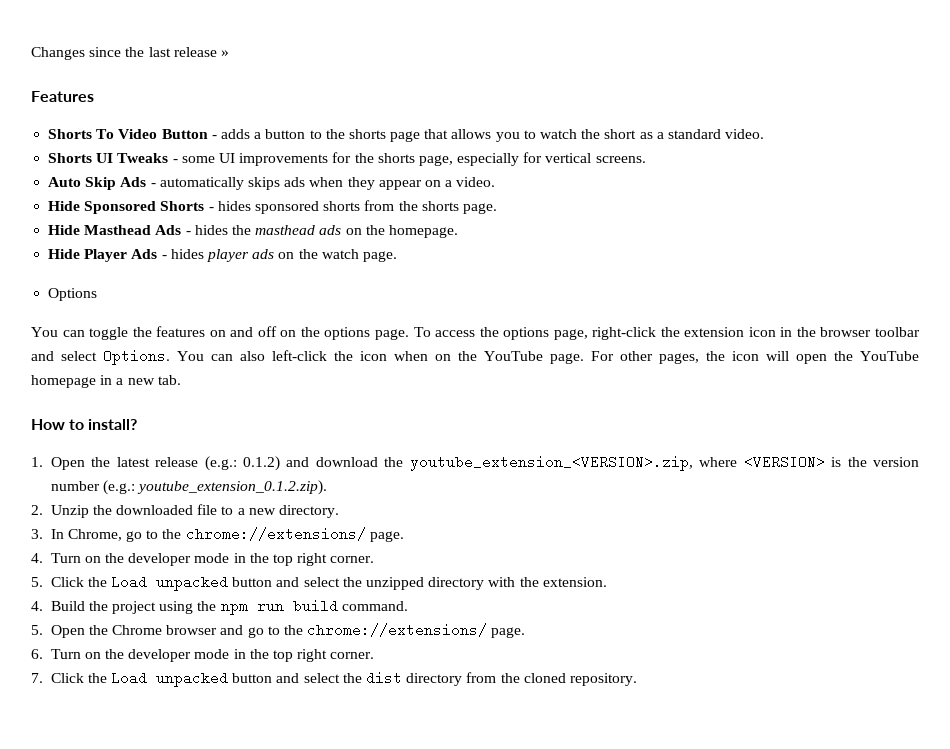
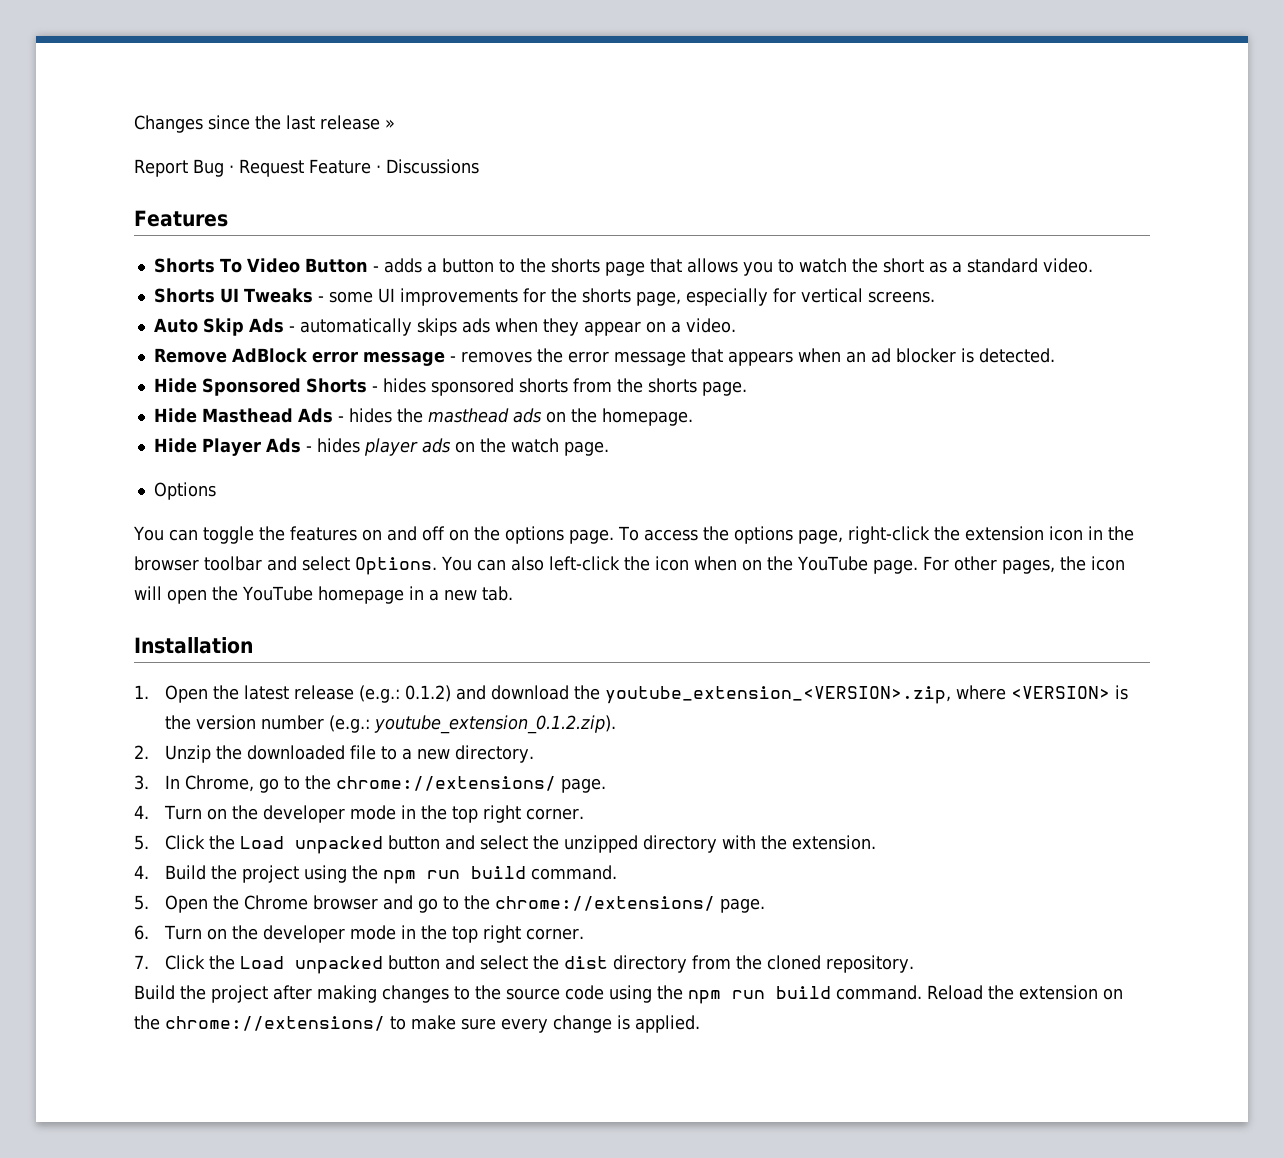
+ Report Bug · Request Feature · Discussions
+ Remove AdBlock error message - removes the error message that appears when an ad blocker is detected.
- How to install?
+ Installation
+ Build the project after making changes to the source code using the npm run build command. Reload the extension on the chrome://extensions/ to make sure every change is applied.

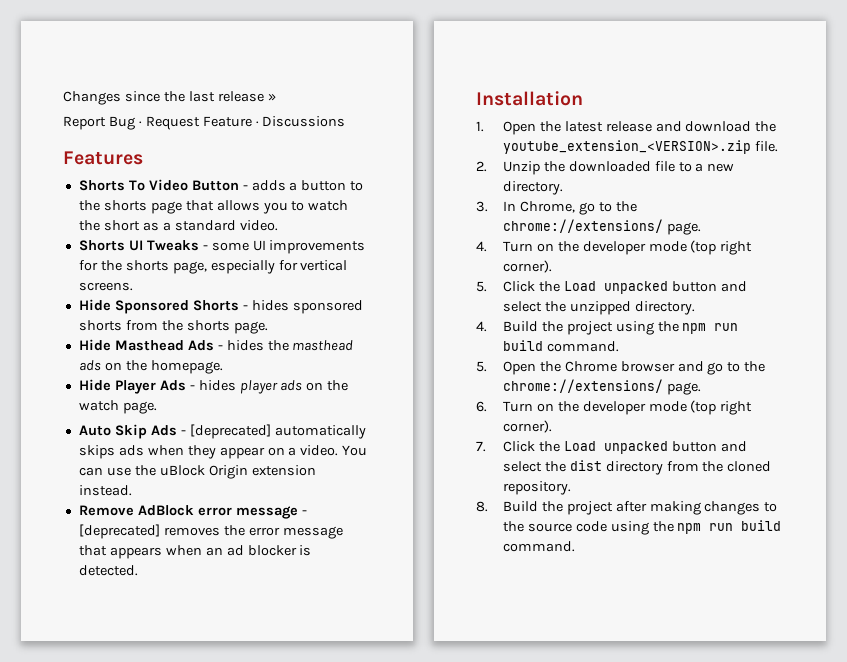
- Auto Skip Ads - automatically skips ads when they appear on a video.
- Remove AdBlock error message - removes the error message that appears when an ad blocker is detected.
- Options
- You can toggle the features on and off on the options page. To access the options page, right-click the extension icon in the browser toolbar and select Options. You can also left-click the icon when on the YouTube page. For other pages, the icon will open the YouTube homepage in a new tab.
+ Auto Skip Ads - [deprecated] automatically skips ads when they appear on a video. You can use the uBlock Origin extension instead.
+ Remove AdBlock error message - [deprecated] removes the error message that appears when an ad blocker is detected.
- 1. Open the latest release (e.g.: 0.1.2) and download the youtube_extension_<VERSION>.zip, where <VERSION> is the version number (e.g.: youtube_extension_0.1.2.zip).
+ 1. Open the latest release and download the youtube_extension_<VERSION>.zip file.
- 4. Turn on the developer mode in the top right corner.
+ 4. Turn on the developer mode (top right corner).
- 5. Click the Load unpacked button and select the unzipped directory with the extension.
+ 5. Click the Load unpacked button and select the unzipped directory.
- 6. Turn on the developer mode in the top right corner.
+ 6. Turn on the developer mode (top right corner).
- Build the project after making changes to the source code using the npm run build command. Reload the extension on the chrome://extensions/ to make sure every change is applied.
+ 8. Build the project after making changes to the source code using the npm run build command.

